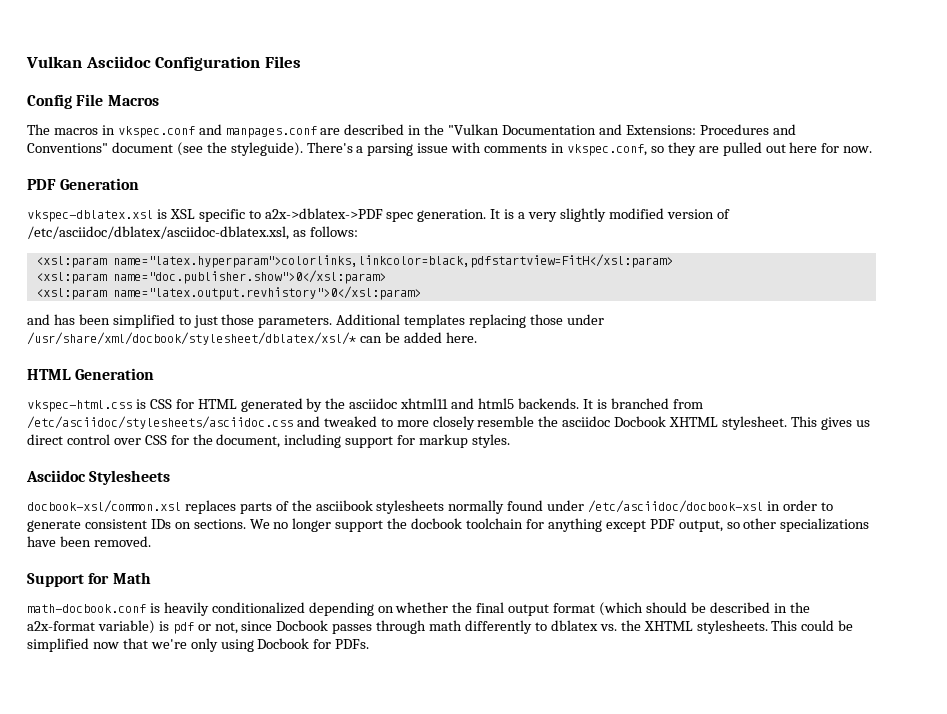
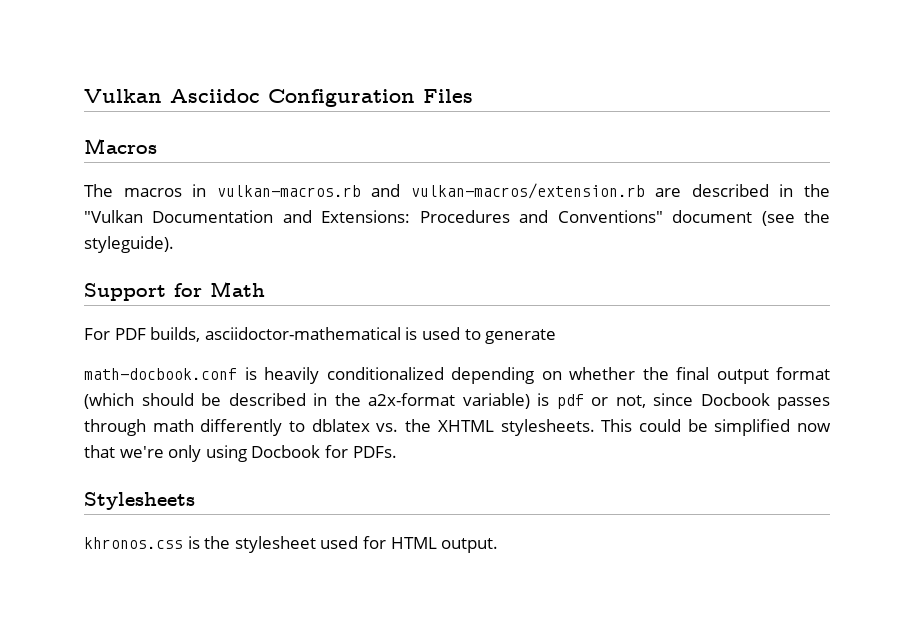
- Config File Macros
+ Macros
- The macros in vkspec.conf and manpages.conf are described in the "Vulkan Documentation and Extensions: Procedures and Conventions" document (see the styleguide). There's a parsing issue with comments in vkspec.conf, so they are pulled out here for now.
- PDF Generation
- vkspec-dblatex.xsl is XSL specific to a2x->dblatex->PDF spec generation. It is a very slightly modified version of /etc/asciidoc/dblatex/asciidoc-dblatex.xsl, as follows:
- <xsl:param name="latex.hyperparam">colorlinks,linkcolor=black,pdfstartview=FitH</xsl:param>
- <xsl:param name="doc.publisher.show">0</xsl:param>
- <xsl:param name="latex.output.revhistory">0</xsl:param>
- and has been simplified to just those parameters. Additional templates replacing those under /usr/share/xml/docbook/stylesheet/dblatex/xsl/* can be added here.
- HTML Generation
- vkspec-html.css is CSS for HTML generated by the asciidoc xhtml11 and html5 backends. It is branched from /etc/asciidoc/stylesheets/asciidoc.css and tweaked to more closely resemble the asciidoc Docbook XHTML stylesheet. This gives us direct control over CSS for the document, including support for markup styles.
- Asciidoc Stylesheets
- docbook-xsl/common.xsl replaces parts of the asciibook stylesheets normally found under /etc/asciidoc/docbook-xsl in order to generate consistent IDs on sections. We no longer support the docbook toolchain for anything except PDF output, so other specializations have been removed.
+ The macros in vulkan-macros.rb and vulkan-macros/extension.rb are described in the "Vulkan Documentation and Extensions: Procedures and Conventions" document (see the styleguide).
  Support for Math
+ For PDF builds, asciidoctor-mathematical is used to generate
+ Stylesheets
+ khronos.css is the stylesheet used for HTML output.

